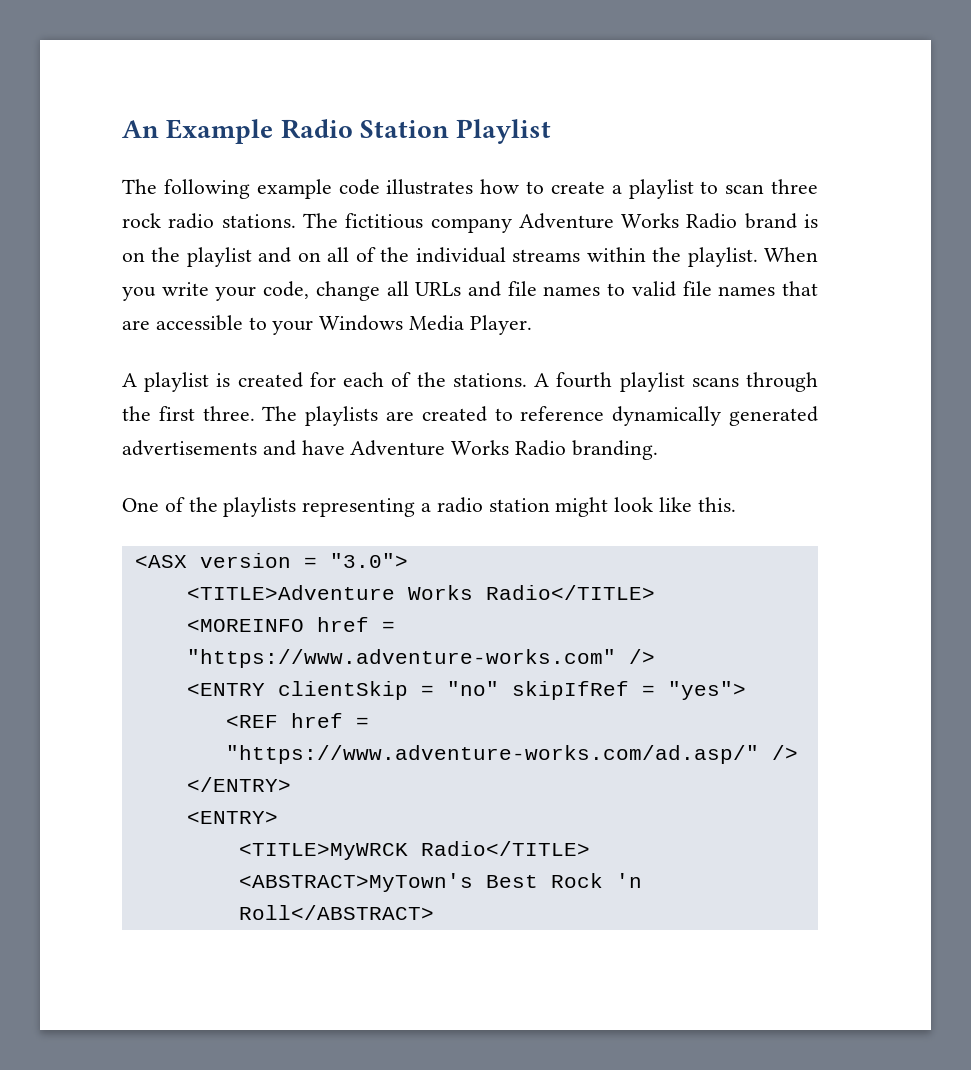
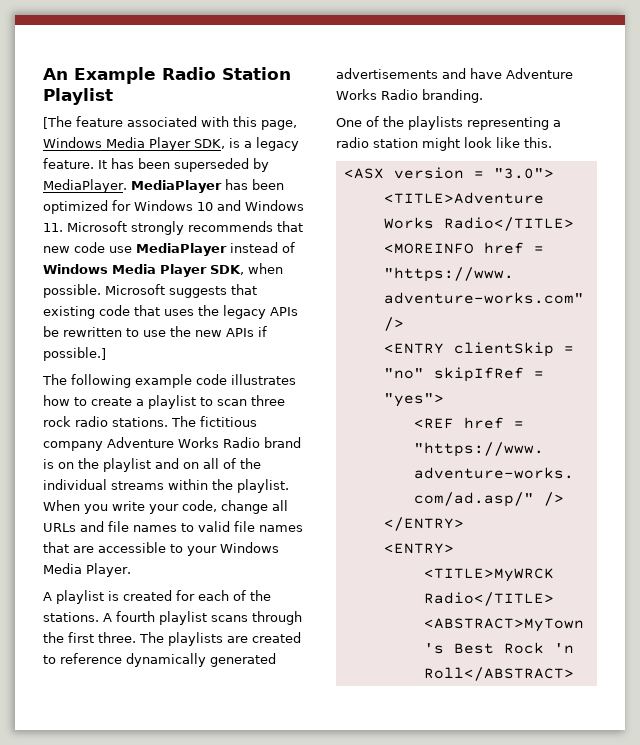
+ [The feature associated with this page, Windows Media Player SDK, is a legacy feature. It has been superseded by MediaPlayer. MediaPlayer has been optimized for Windows 10 and Windows 11. Microsoft strongly recommends that new code use MediaPlayer instead of Windows Media Player SDK, when possible. Microsoft suggests that existing code that uses the legacy APIs be rewritten to use the new APIs if possible.]

